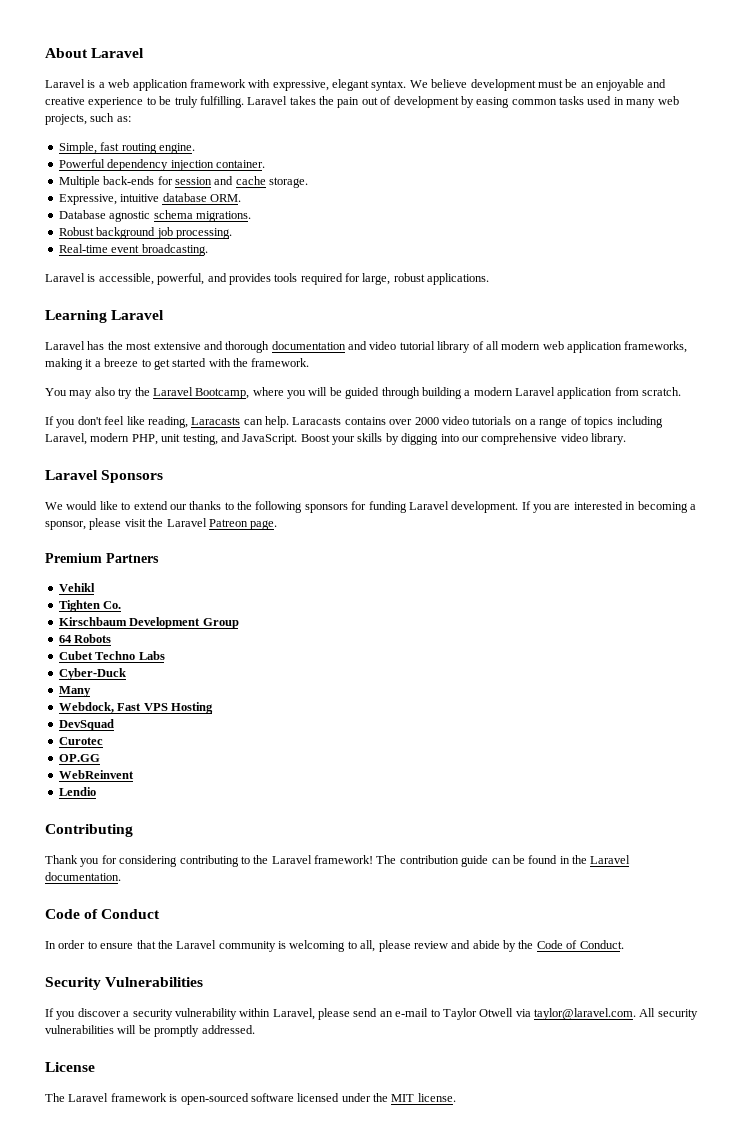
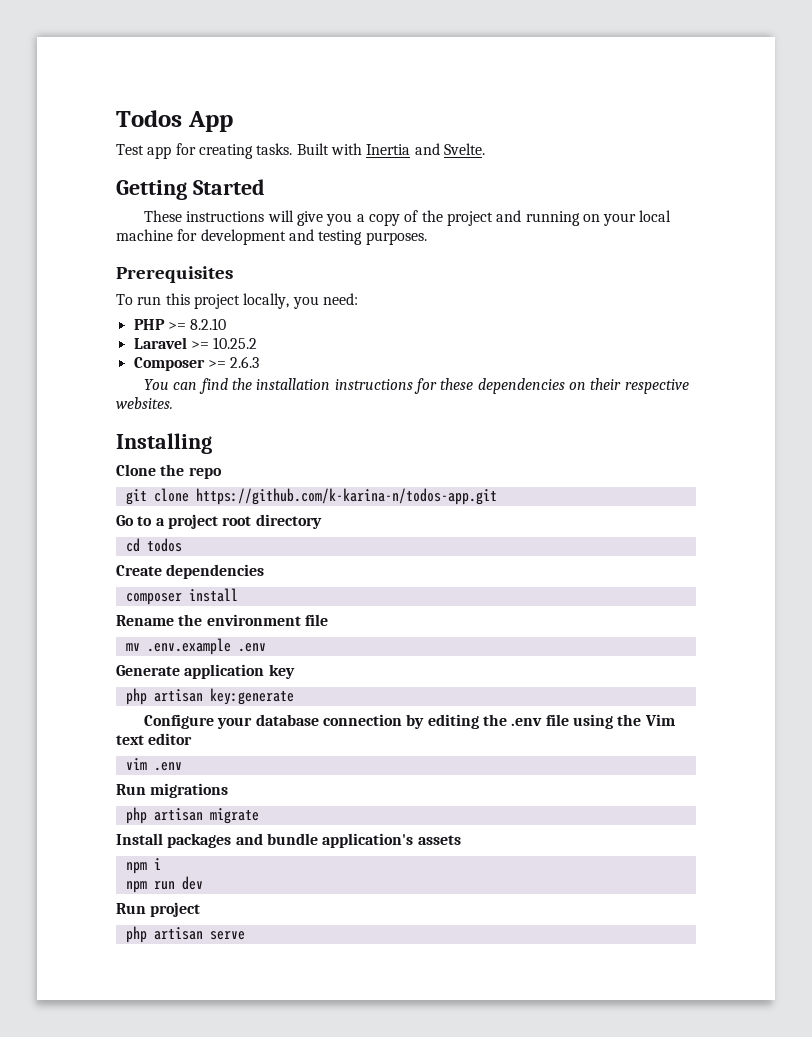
- About Laravel
- Laravel is a web application framework with expressive, elegant syntax. We believe development must be an enjoyable and creative experience to be truly fulfilling. Laravel takes the pain out of development by easing common tasks used in many web projects, such as:
- Simple, fast routing engine.
- Powerful dependency injection container.
- Multiple back-ends for session and cache storage.
- Expressive, intuitive database ORM.
- Database agnostic schema migrations.
- Robust background job processing.
- Real-time event broadcasting.
- Laravel is accessible, powerful, and provides tools required for large, robust applications.
- Learning Laravel
- Laravel has the most extensive and thorough documentation and video tutorial library of all modern web application frameworks, making it a breeze to get started with the framework.
- You may also try the Laravel Bootcamp, where you will be guided through building a modern Laravel application from scratch.
- If you don't feel like reading, Laracasts can help. Laracasts contains over 2000 video tutorials on a range of topics including Laravel, modern PHP, unit testing, and JavaScript. Boost your skills by digging into our comprehensive video library.
- Laravel Sponsors
- We would like to extend our thanks to the following sponsors for funding Laravel development. If you are interested in becoming a sponsor, please visit the Laravel Patreon page.
- Premium Partners
- Vehikl
- Tighten Co.
- Kirschbaum Development Group
- 64 Robots
- Cubet Techno Labs
- Cyber-Duck
- Many
- Webdock, Fast VPS Hosting
- DevSquad
- Curotec
- OP.GG
- WebReinvent
- Lendio
- Contributing
- Thank you for considering contributing to the Laravel framework! The contribution guide can be found in the Laravel documentation.
- Code of Conduct
- In order to ensure that the Laravel community is welcoming to all, please review and abide by the Code of Conduct.
- Security Vulnerabilities
- If you discover a security vulnerability within Laravel, please send an e-mail to Taylor Otwell via taylor@laravel.com. All security vulnerabilities will be promptly addressed.
- License
- The Laravel framework is open-sourced software licensed under the MIT license.
+ Todos App
+ Test app for creating tasks. Built with Inertia and Svelte.
+ Getting Started
+ These instructions will give you a copy of the project and running on your local machine for development and testing purposes.
+ Prerequisites
+ To run this project locally, you need:
+ PHP >= 8.2.10
+ Laravel >= 10.25.2
+ Composer >= 2.6.3
+ You can find the installation instructions for these dependencies on their respective websites.
+ Installing
+ Clone the repo
+ git clone https://github.com/k-karina-n/todos-app.git
+ Go to a project root directory
+ cd todos
+ Create dependencies
+ composer install
+ Rename the environment file
+ mv .env.example .env
+ Generate application key
+ php artisan key:generate
+ Configure your database connection by editing the .env file using the Vim text editor
+ vim .env
+ Run migrations
+ php artisan migrate
+ Install packages and bundle application's assets
+ npm i
+ npm run dev
+ Run project
+ php artisan serve

